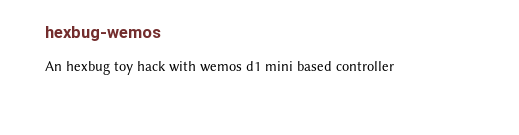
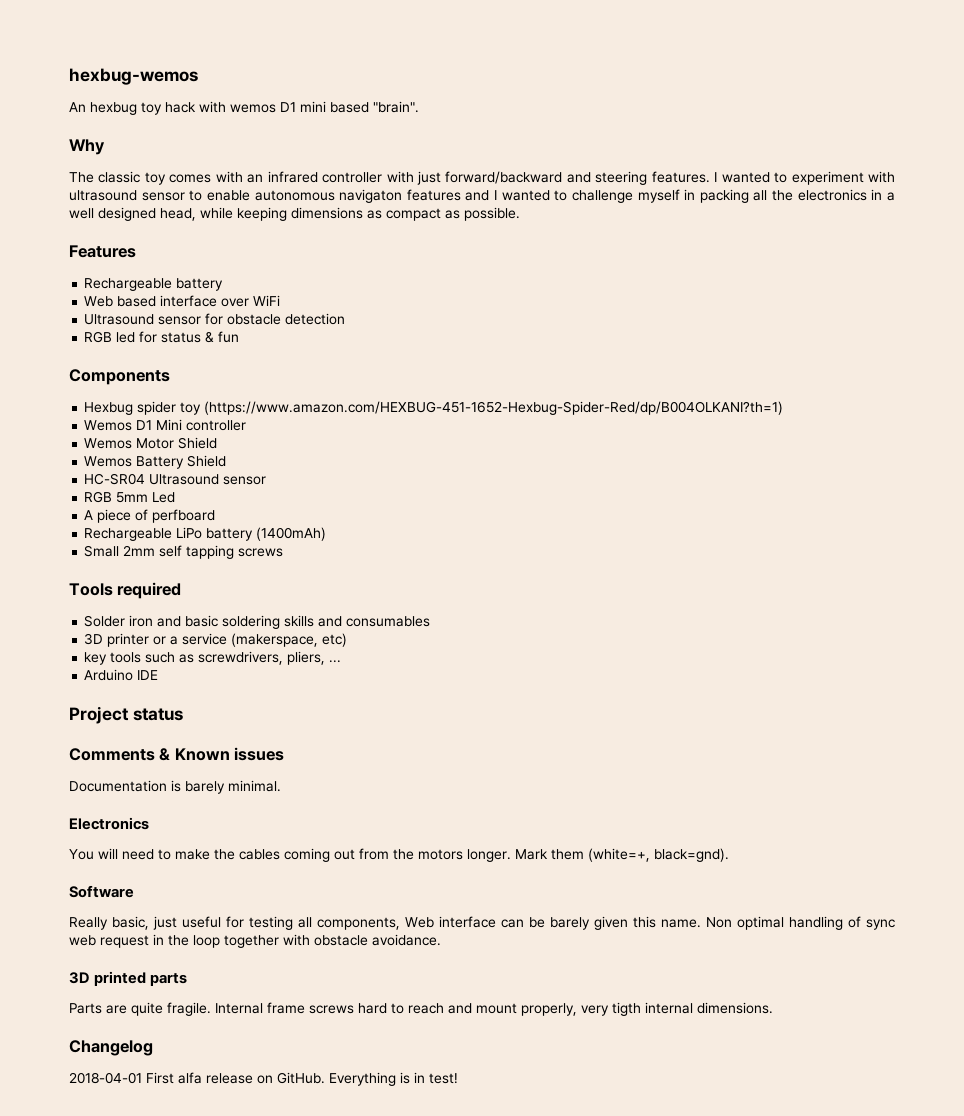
- An hexbug toy hack with wemos d1 mini based controller
+ An hexbug toy hack with wemos D1 mini based "brain".
+ Why
+ The classic toy comes with an infrared controller with just forward/backward and steering features. I wanted to experiment with ultrasound sensor to enable autonomous navigaton features and I wanted to challenge myself in packing all the electronics in a well designed head, while keeping dimensions as compact as possible.
+ Features
+ Rechargeable battery
+ Web based interface over WiFi
+ Ultrasound sensor for obstacle detection
+ RGB led for status & fun
+ Components
+ Hexbug spider toy (https://www.amazon.com/HEXBUG-451-1652-Hexbug-Spider-Red/dp/B004OLKANI?th=1)
+ Wemos D1 Mini controller
+ Wemos Motor Shield
+ Wemos Battery Shield
+ HC-SR04 Ultrasound sensor
+ RGB 5mm Led
+ A piece of perfboard
+ Rechargeable LiPo battery (1400mAh)
+ Small 2mm self tapping screws
+ Tools required
+ Solder iron and basic soldering skills and consumables
+ 3D printer or a service (makerspace, etc)
+ key tools such as screwdrivers, pliers, ...
+ Arduino IDE
+ Project status
+ Comments & Known issues
+ Documentation is barely minimal.
+ Electronics
+ You will need to make the cables coming out from the motors longer. Mark them (white=+, black=gnd).
+ Software
+ Really basic, just useful for testing all components, Web interface can be barely given this name. Non optimal handling of sync web request in the loop together with obstacle avoidance.
+ 3D printed parts
+ Parts are quite fragile. Internal frame screws hard to reach and mount properly, very tigth internal dimensions.
+ Changelog
+ 2018-04-01 First alfa release on GitHub. Everything is in test!

